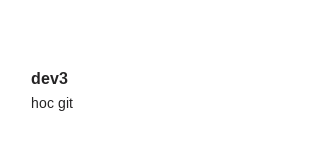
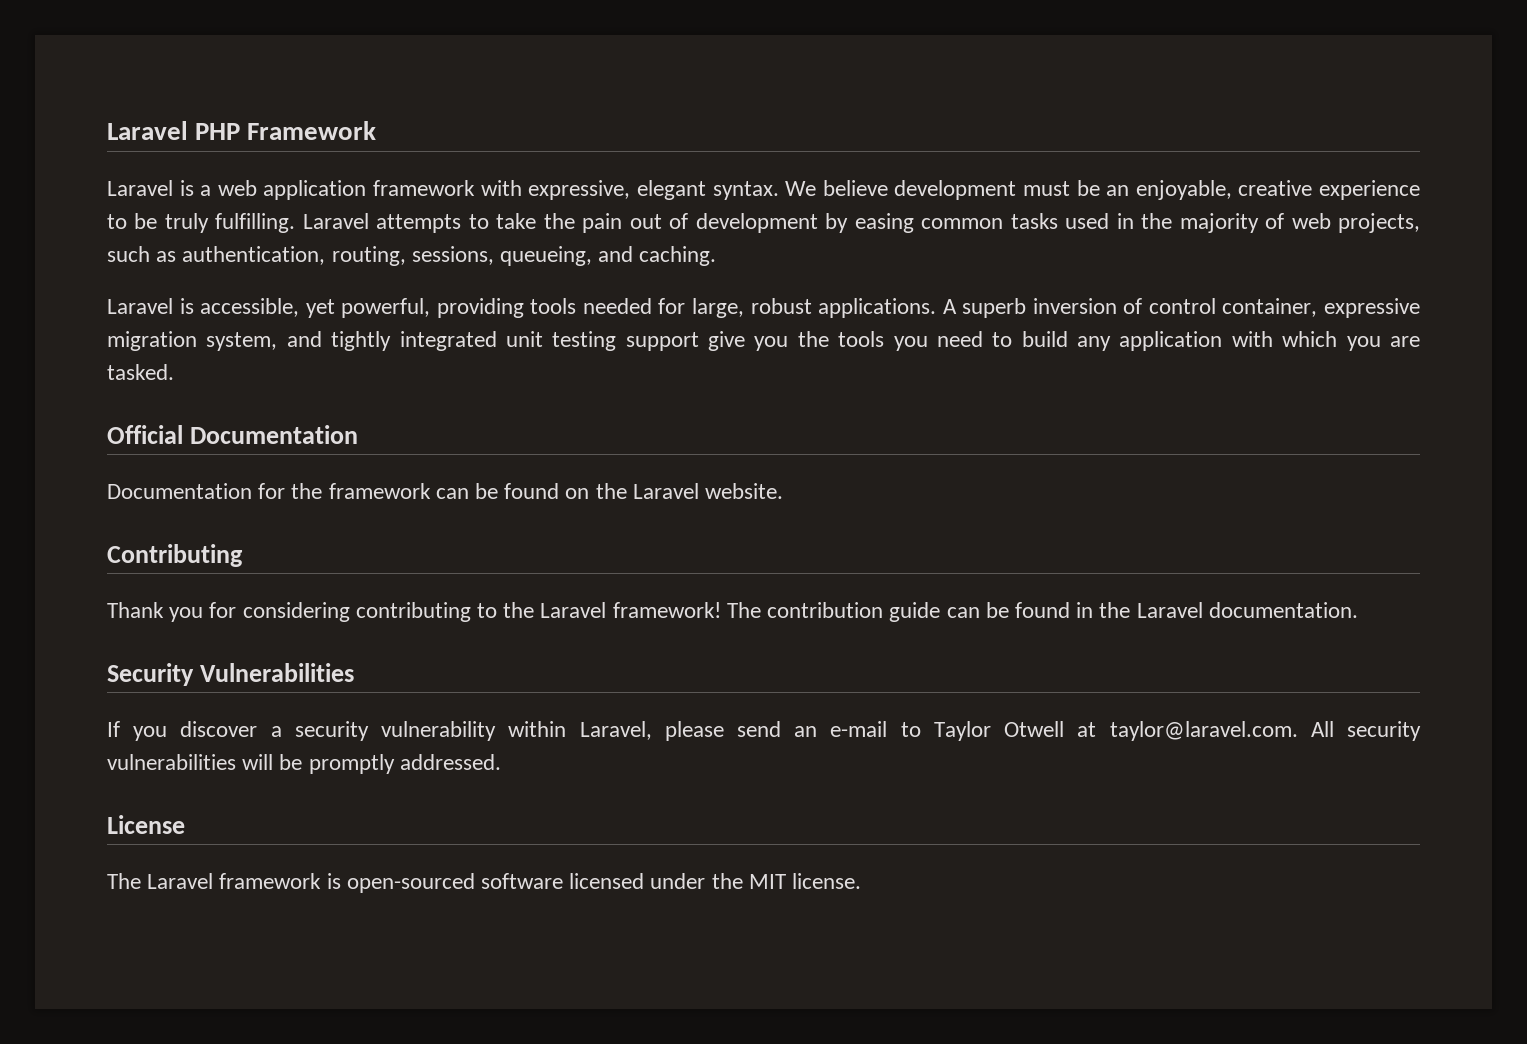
- dev3
- hoc git
+ Laravel PHP Framework
+ Laravel is a web application framework with expressive, elegant syntax. We believe development must be an enjoyable, creative experience to be truly fulfilling. Laravel attempts to take the pain out of development by easing common tasks used in the majority of web projects, such as authentication, routing, sessions, queueing, and caching.
+ Laravel is accessible, yet powerful, providing tools needed for large, robust applications. A superb inversion of control container, expressive migration system, and tightly integrated unit testing support give you the tools you need to build any application with which you are tasked.
+ Official Documentation
+ Documentation for the framework can be found on the Laravel website.
+ Contributing
+ Thank you for considering contributing to the Laravel framework! The contribution guide can be found in the Laravel documentation.
+ Security Vulnerabilities
+ If you discover a security vulnerability within Laravel, please send an e-mail to Taylor Otwell at taylor@laravel.com. All security vulnerabilities will be promptly addressed.
+ License
+ The Laravel framework is open-sourced software licensed under the MIT license.

